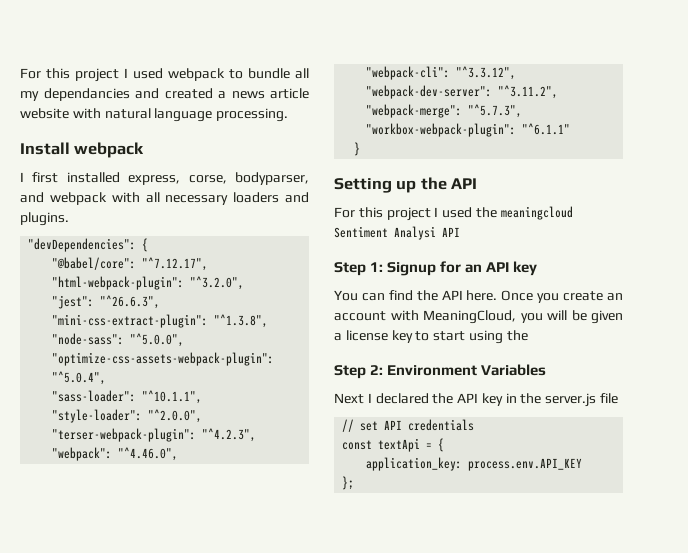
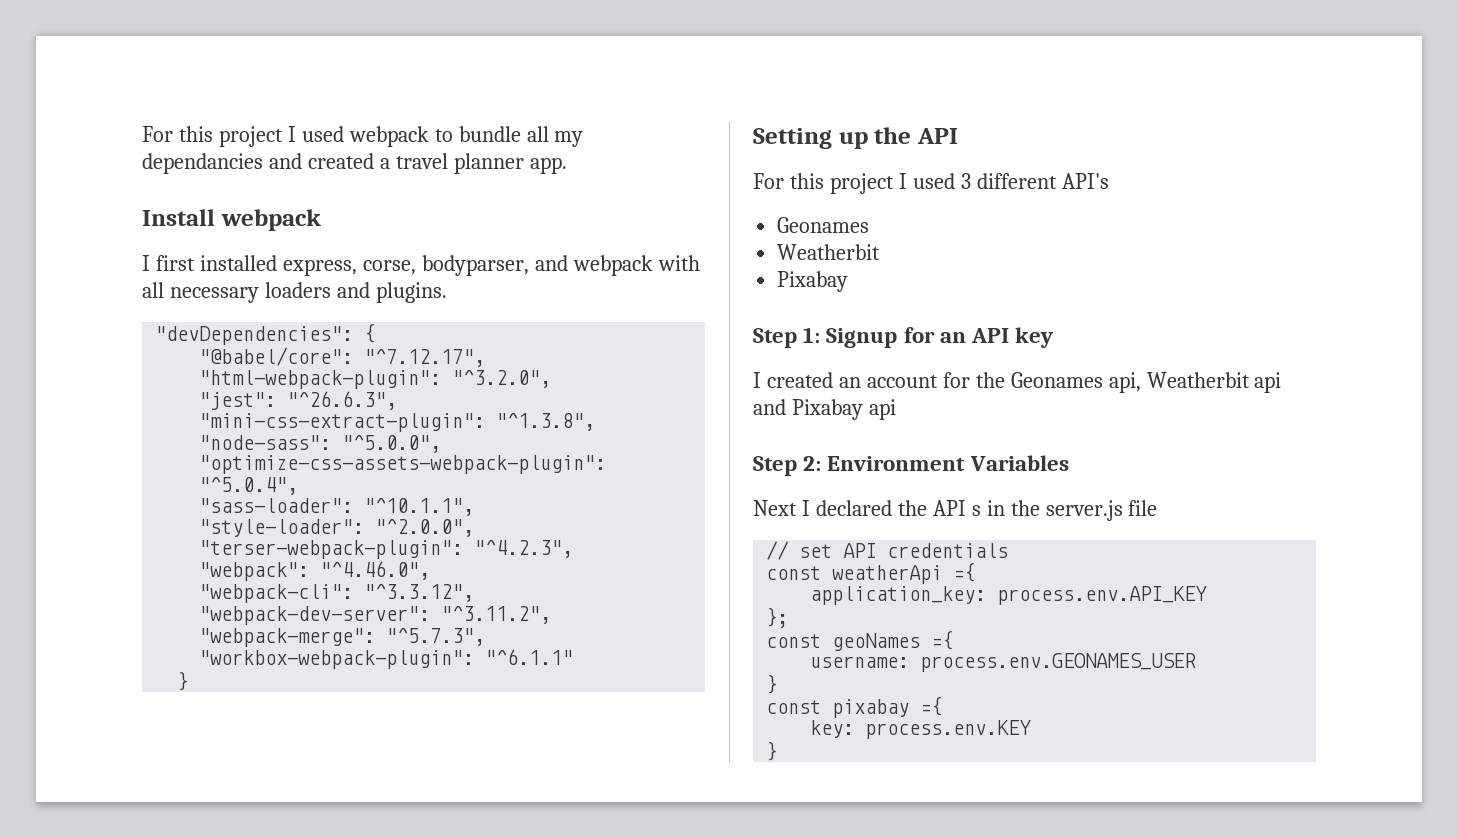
- For this project I used webpack to bundle all my dependancies and created a news article website with natural language processing.
+ For this project I used webpack to bundle all my dependancies and created a travel planner app.
- For this project I used the meaningcloud Sentiment Analysi API
+ For this project I used 3 different API's
+ Geonames
+ Weatherbit
+ Pixabay
- You can find the API here. Once you create an account with MeaningCloud, you will be given a license key to start using the
+ I created an account for the Geonames api, Weatherbit api and Pixabay api
- Next I declared the API key in the server.js file
+ Next I declared the API s in the server.js file
- const textApi = {
+ const weatherApi ={
+ const geoNames ={
+ username: process.env.GEONAMES_USER
+ }
+ const pixabay ={
+ key: process.env.KEY
+ }

